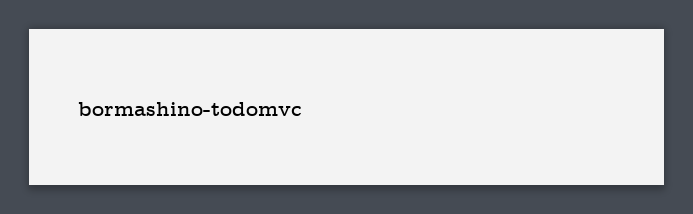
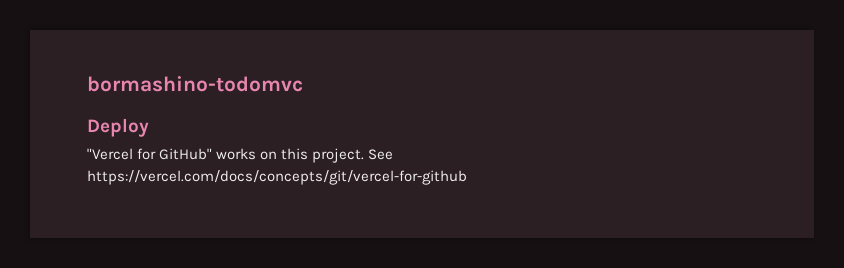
+ Deploy
+ "Vercel for GitHub" works on this project. See https://vercel.com/docs/concepts/git/vercel-for-github

